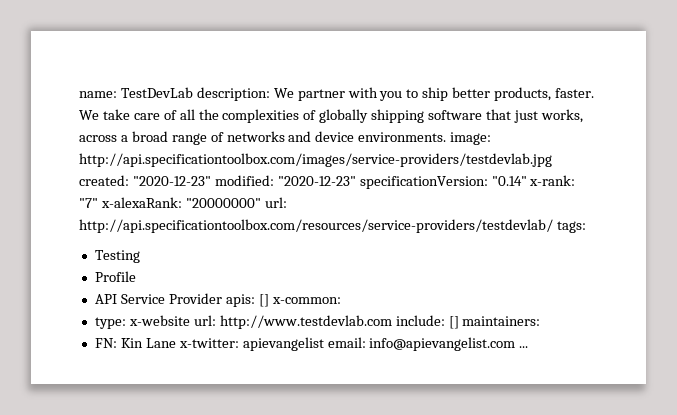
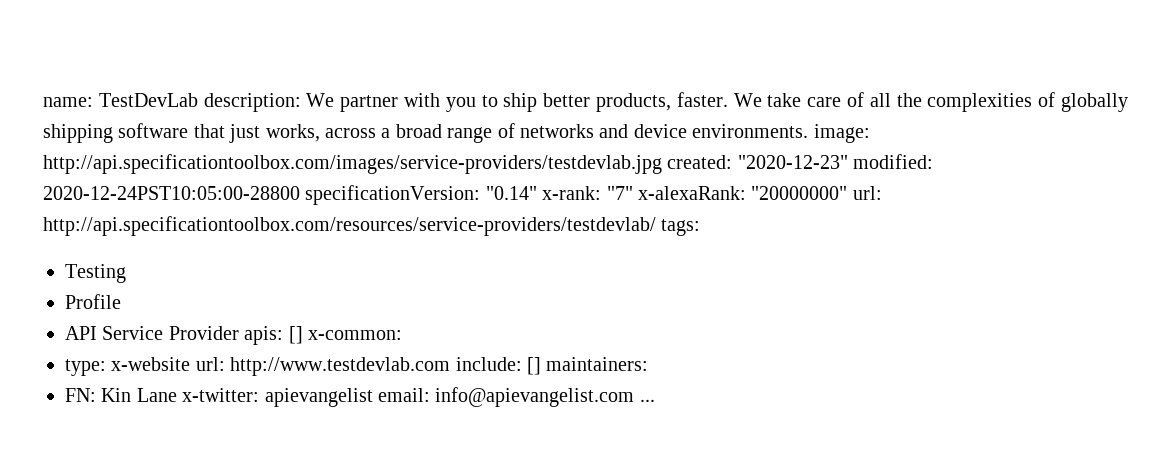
- We take care of all the complexities of globally shipping software that just works, across a broad range of networks and device environments. image: http://api.specificationtoolbox.com/images/service-providers/testdevlab.jpg created: "2020-12-23" modified: "2020-12-23" specificationVersion: "0.14" x-rank: "7" x-alexaRank: "20000000" url: http://api.specificationtoolbox.com/resources/service-providers/testdevlab/ tags:
+ We take care of all the complexities of globally shipping software that just works, across a broad range of networks and device environments. image: http://api.specificationtoolbox.com/images/service-providers/testdevlab.jpg created: "2020-12-23" modified: 2020-12-24PST10:05:00-28800 specificationVersion: "0.14" x-rank: "7" x-alexaRank: "20000000" url: http://api.specificationtoolbox.com/resources/service-providers/testdevlab/ tags:

